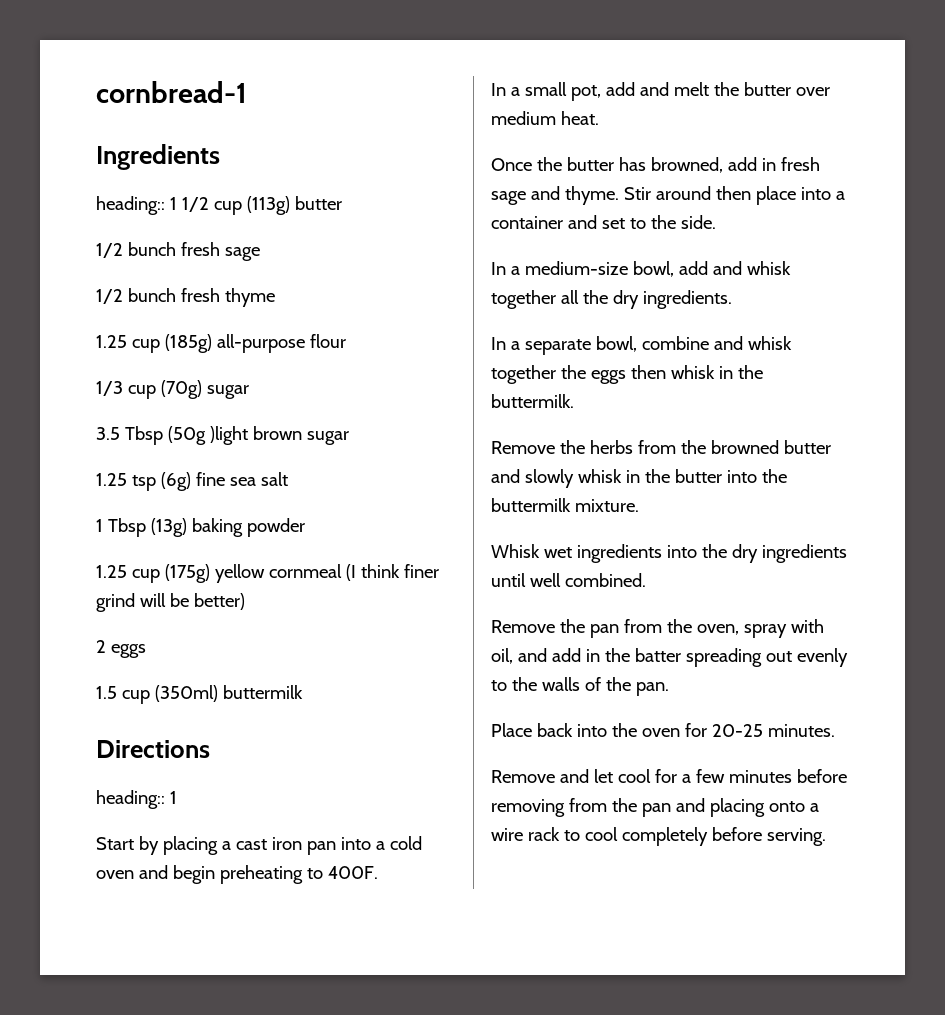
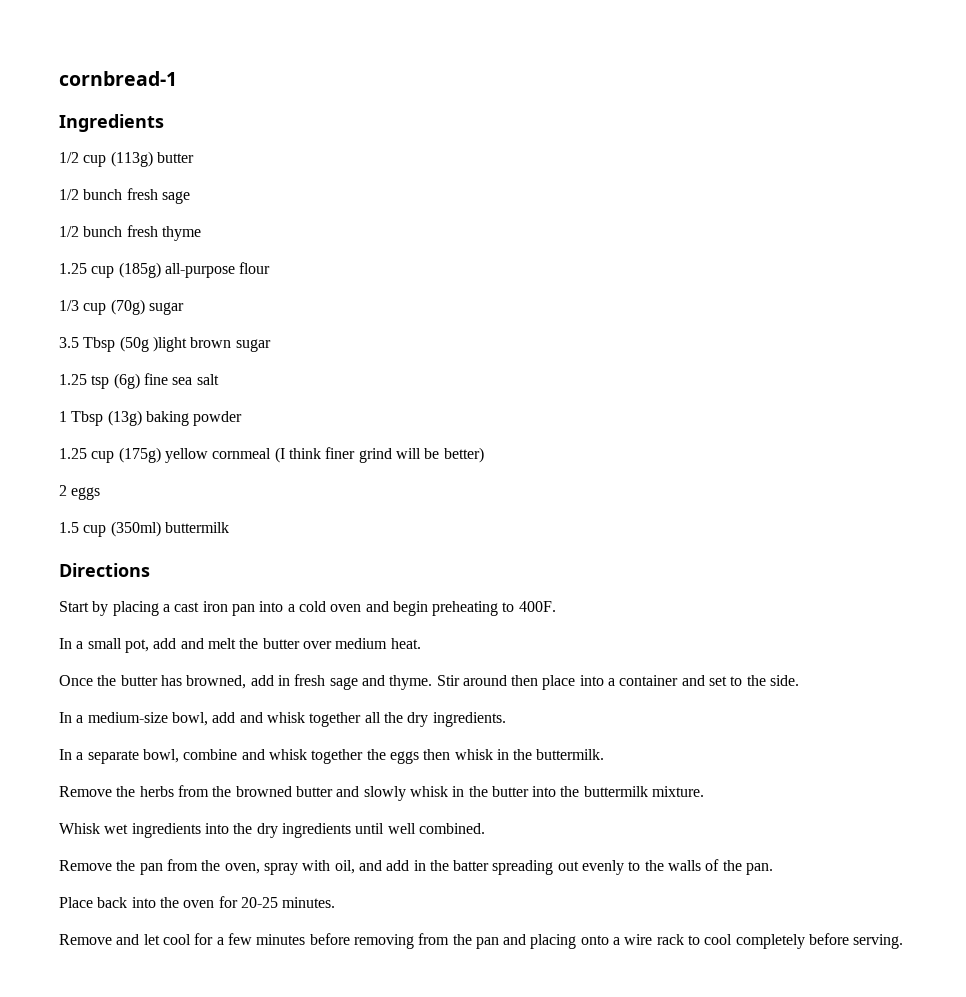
- heading:: 1 1/2 cup (113g) butter
+ 1/2 cup (113g) butter
  Directions
- heading:: 1

